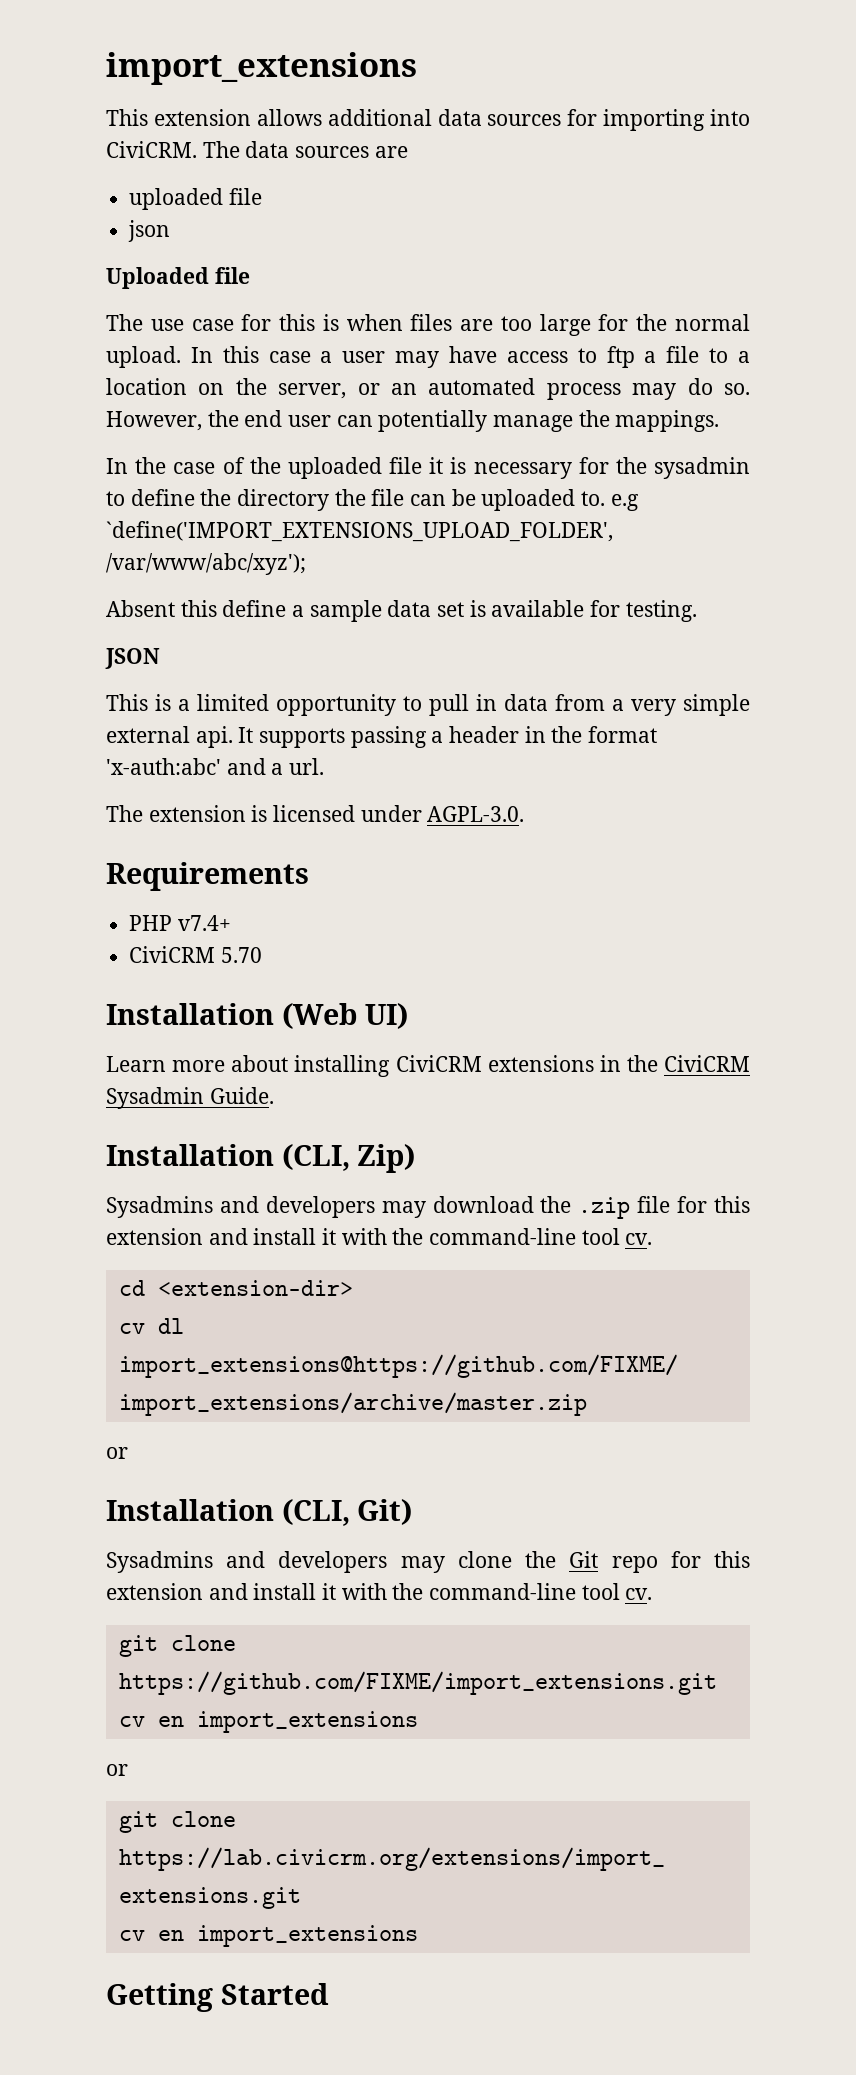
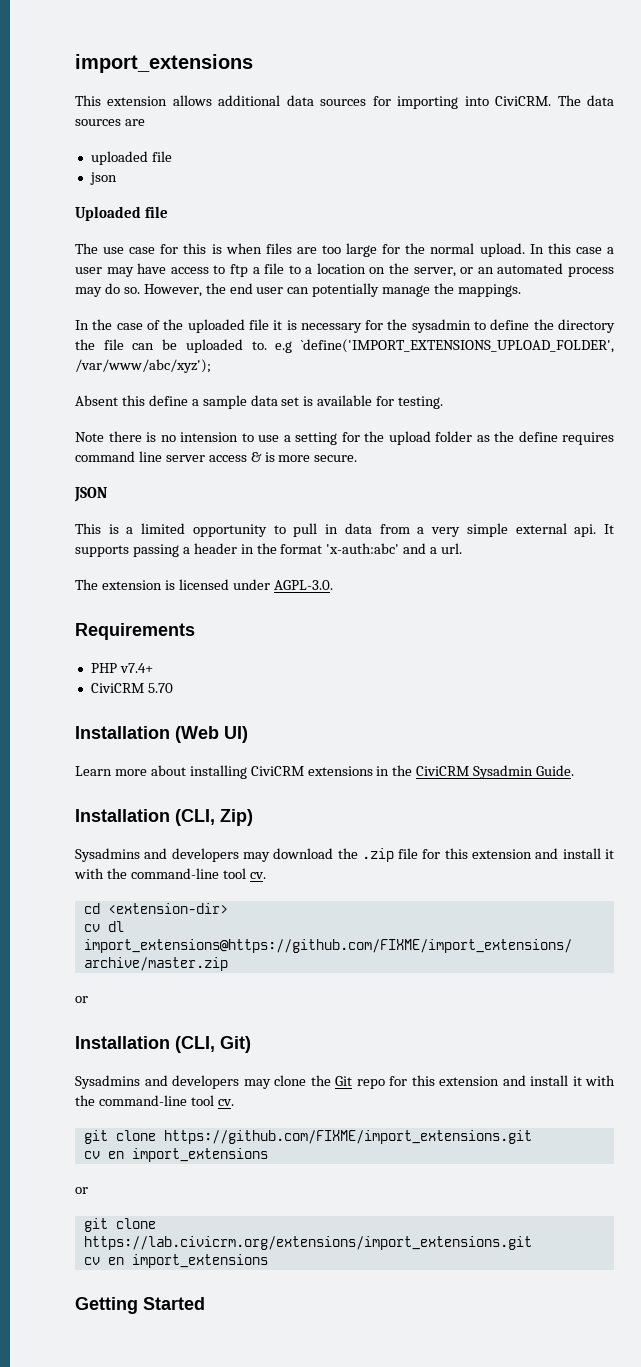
+ Note there is no intension to use a setting for the upload folder as the define requires command line server access & is more secure.

